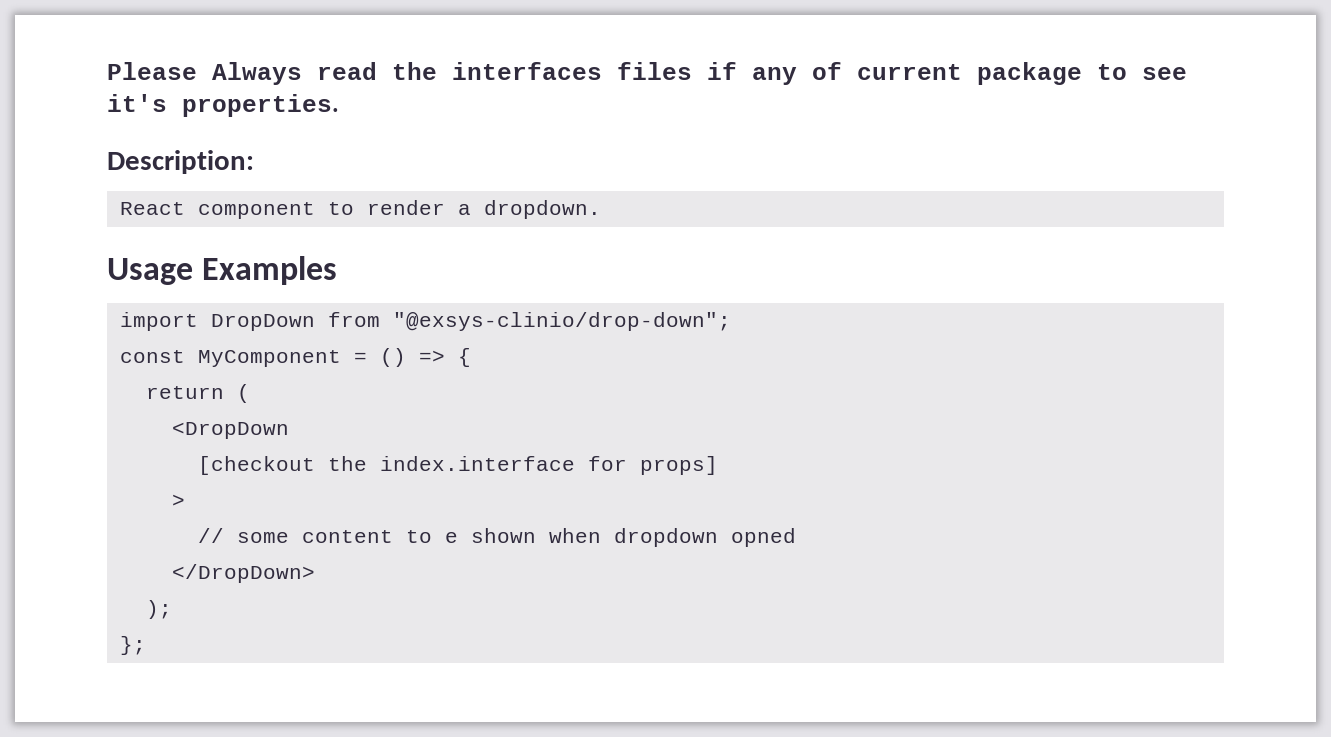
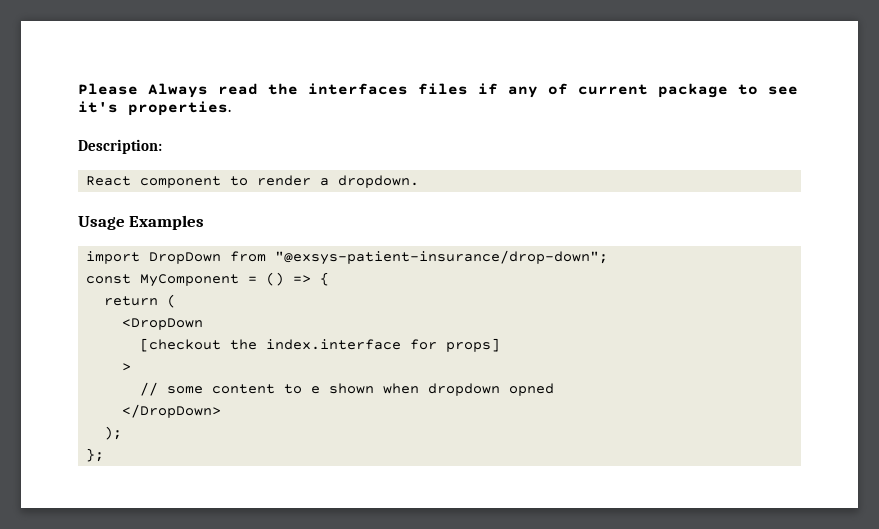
- import DropDown from "@exsys-clinio/drop-down";
+ import DropDown from "@exsys-patient-insurance/drop-down";

